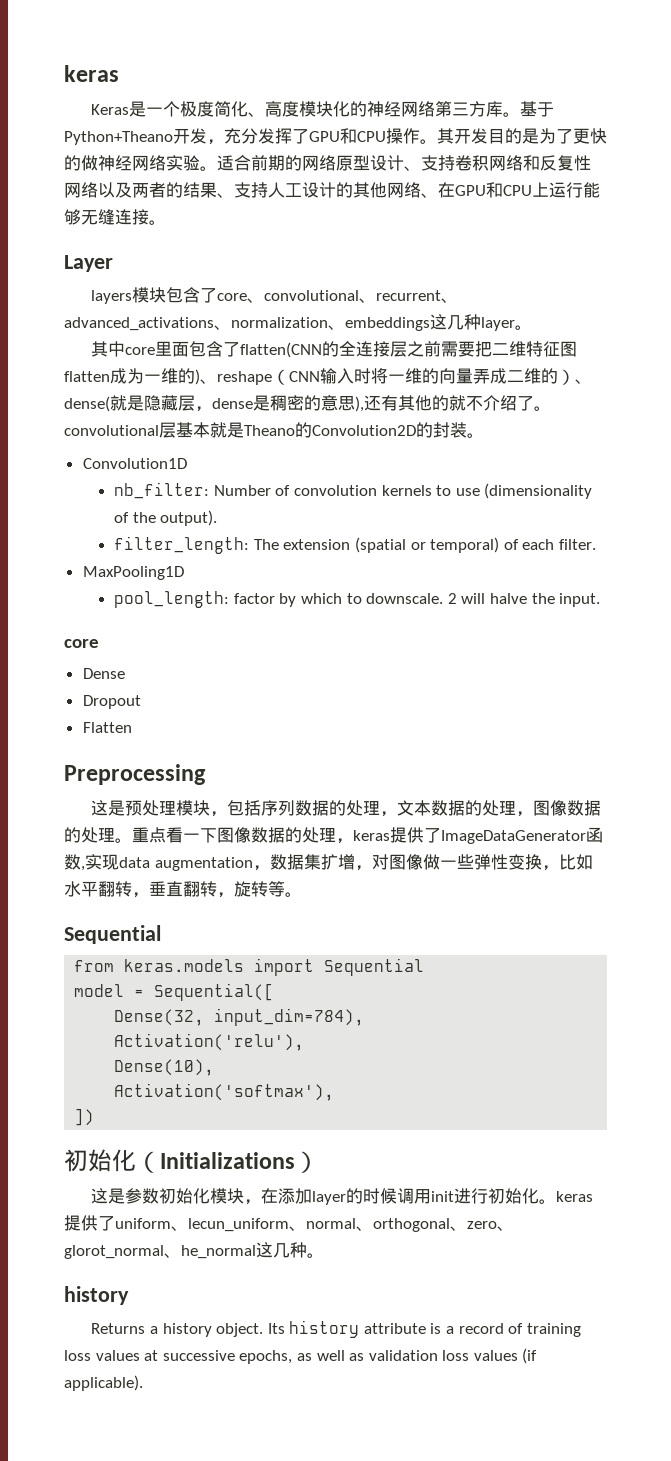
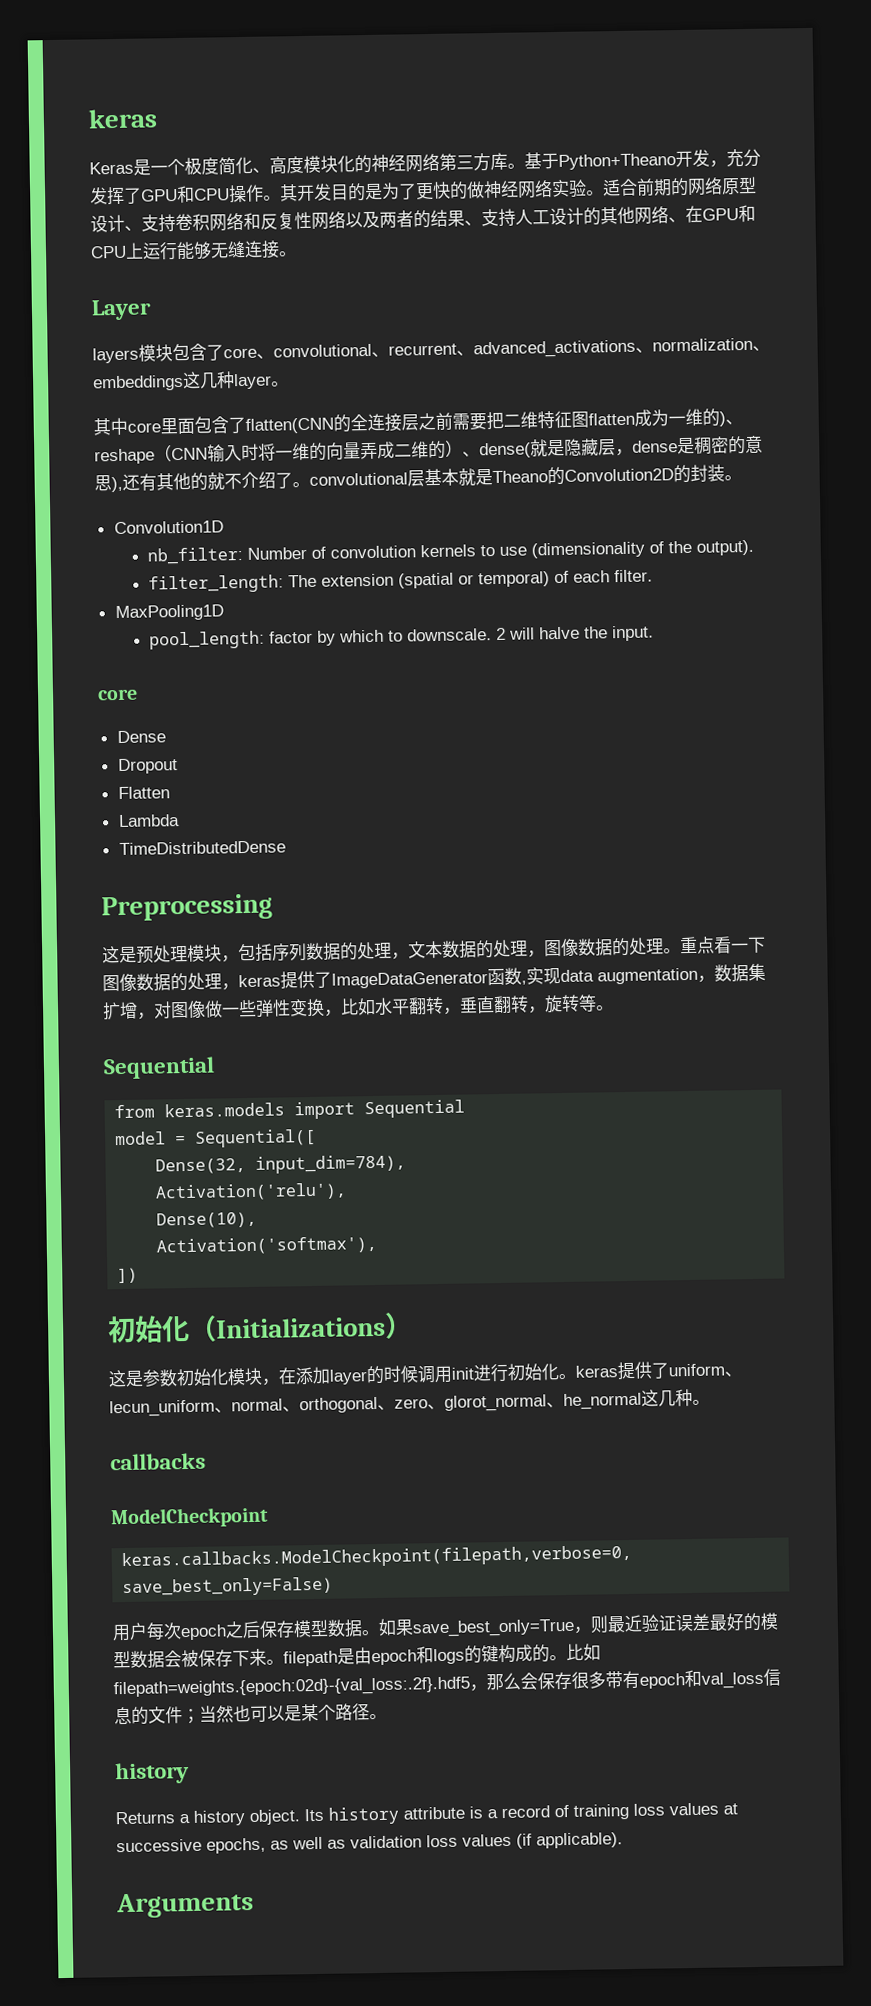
+ Lambda
+ TimeDistributedDense
+ callbacks
+ ModelCheckpoint
+ keras.callbacks.ModelCheckpoint(filepath,verbose=0, save_best_only=False)
+ 用户每次epoch之后保存模型数据。如果save_best_only=True，则最近验证误差最好的模型数据会被保存下来。filepath是由epoch和logs的键构成的。比如filepath=weights.{epoch:02d}-{val_loss:.2f}.hdf5，那么会保存很多带有epoch和val_loss信息的文件；当然也可以是某个路径。
+ Arguments

